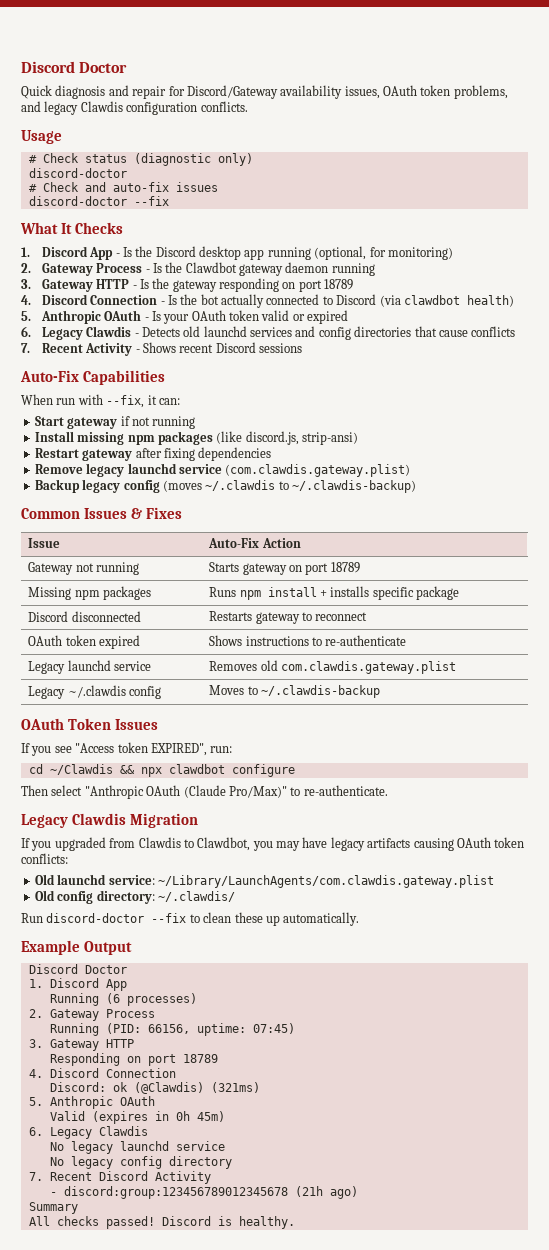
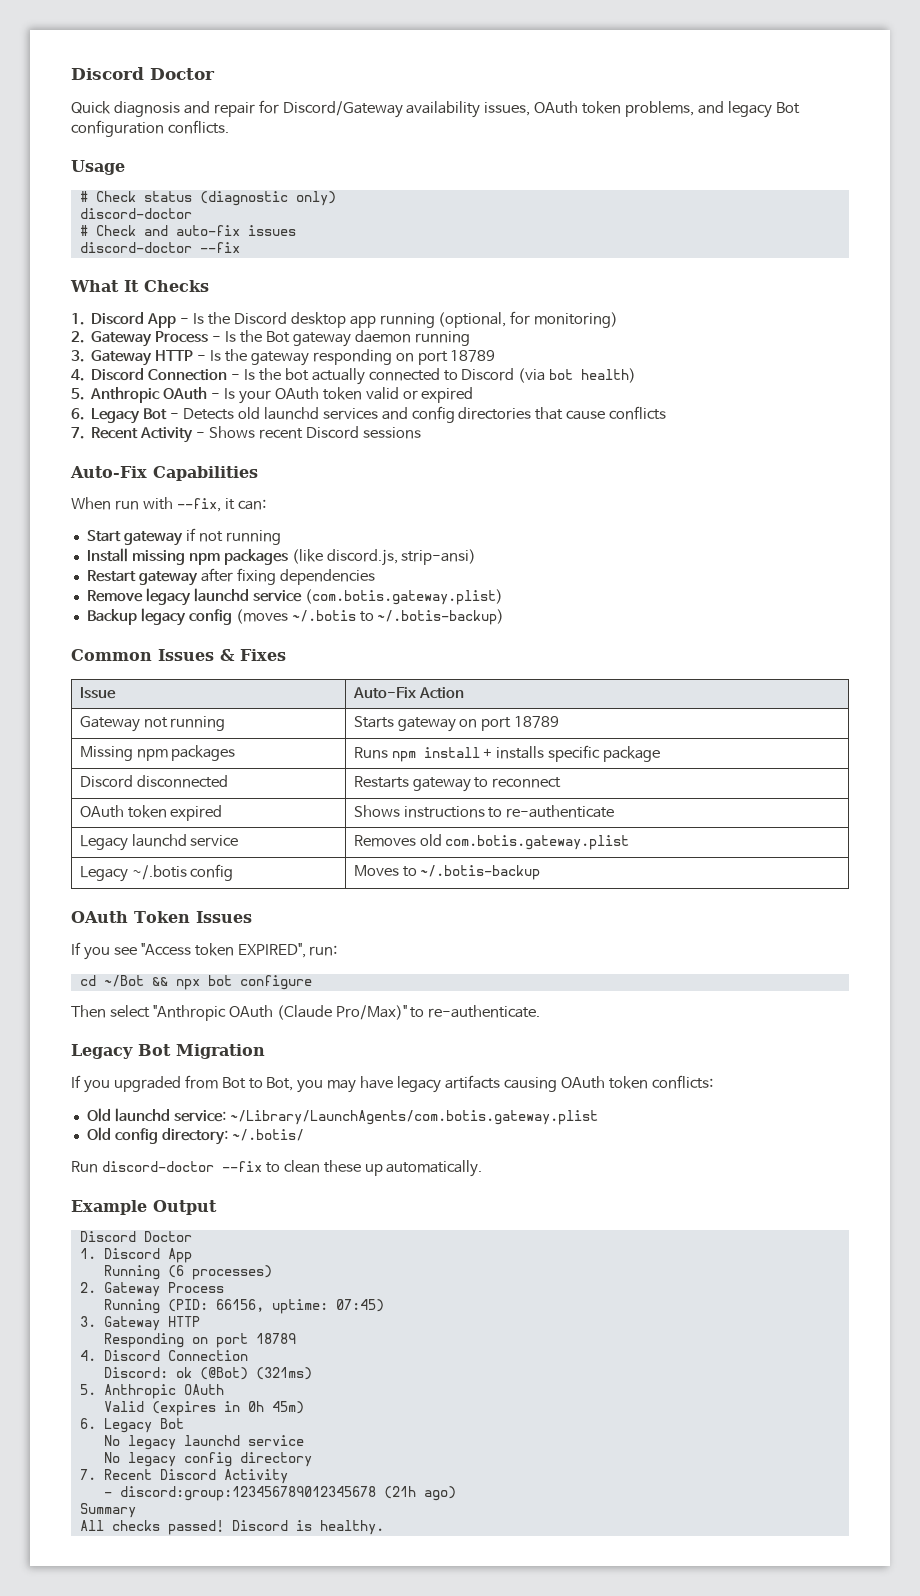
- Quick diagnosis and repair for Discord/Gateway availability issues, OAuth token problems, and legacy Clawdis configuration conflicts.
+ Quick diagnosis and repair for Discord/Gateway availability issues, OAuth token problems, and legacy Bot configuration conflicts.
- 2. Gateway Process - Is the Clawdbot gateway daemon running
+ 2. Gateway Process - Is the Bot gateway daemon running
- 4. Discord Connection - Is the bot actually connected to Discord (via clawdbot health)
+ 4. Discord Connection - Is the bot actually connected to Discord (via bot health)
- 6. Legacy Clawdis - Detects old launchd services and config directories that cause conflicts
+ 6. Legacy Bot - Detects old launchd services and config directories that cause conflicts
- Remove legacy launchd service (com.clawdis.gateway.plist)
+ Remove legacy launchd service (com.botis.gateway.plist)
- Backup legacy config (moves ~/.clawdis to ~/.clawdis-backup)
+ Backup legacy config (moves ~/.botis to ~/.botis-backup)
- Legacy launchd service | Removes old com.clawdis.gateway.plist
- Legacy ~/.clawdis config | Moves to ~/.clawdis-backup
+ Legacy launchd service | Removes old com.botis.gateway.plist
+ Legacy ~/.botis config | Moves to ~/.botis-backup
- cd ~/Clawdis && npx clawdbot configure
+ cd ~/Bot && npx bot configure
- Legacy Clawdis Migration
+ Legacy Bot Migration
- If you upgraded from Clawdis to Clawdbot, you may have legacy artifacts causing OAuth token conflicts:
+ If you upgraded from Bot to Bot, you may have legacy artifacts causing OAuth token conflicts:
- Old launchd service: ~/Library/LaunchAgents/com.clawdis.gateway.plist
+ Old launchd service: ~/Library/LaunchAgents/com.botis.gateway.plist
- Old config directory: ~/.clawdis/
+ Old config directory: ~/.botis/
- Discord: ok (@Clawdis) (321ms)
+ Discord: ok (@Bot) (321ms)
  Valid (expires in 0h 45m)
- 6. Legacy Clawdis
+ 6. Legacy Bot

